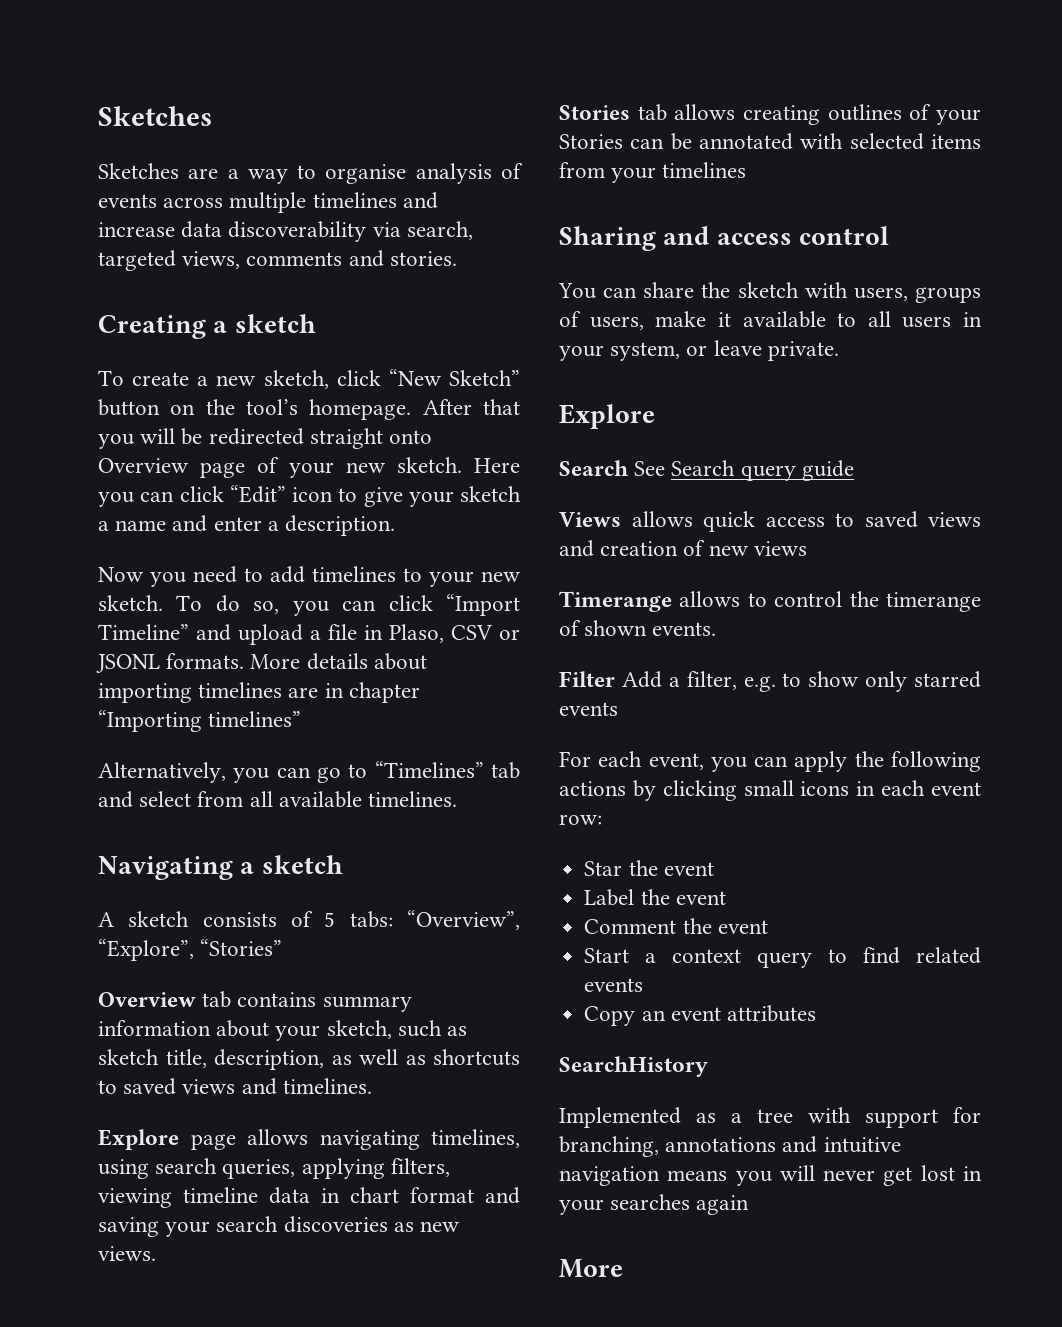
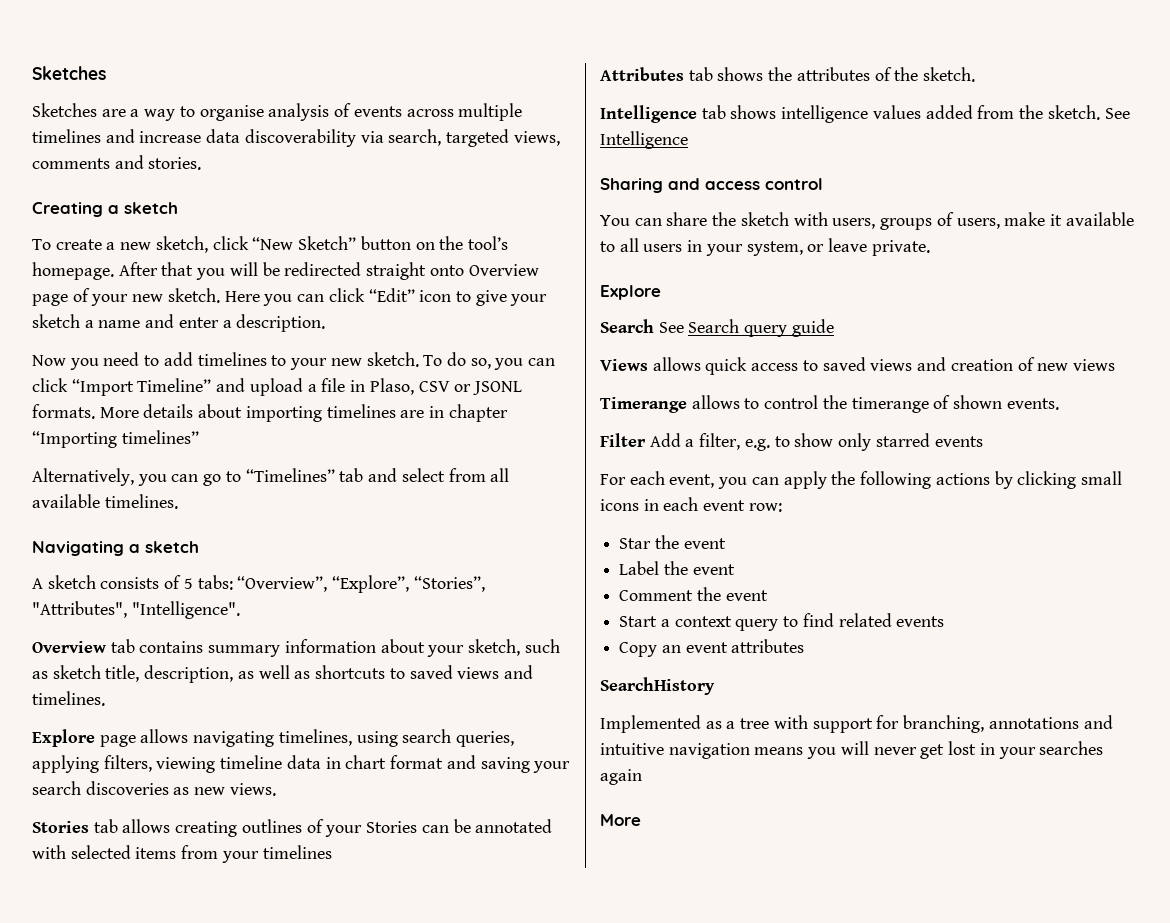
- A sketch consists of 5 tabs: “Overview”, “Explore”, “Stories”
+ A sketch consists of 5 tabs: “Overview”, “Explore”, “Stories”, "Attributes", "Intelligence".
+ Attributes tab shows the attributes of the sketch.
+ Intelligence tab shows intelligence values added from the sketch. See Intelligence

